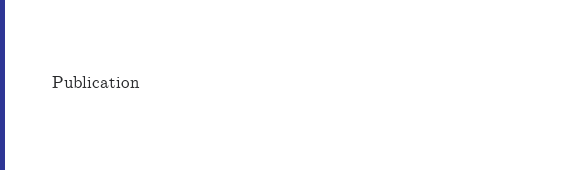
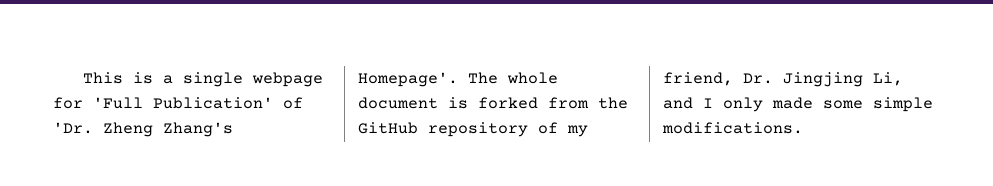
- Publication
+ This is a single webpage for 'Full Publication' of 'Dr. Zheng Zhang's Homepage'. The whole document is forked from the GitHub repository of my friend, Dr. Jingjing Li, and I only made some simple modifications.

